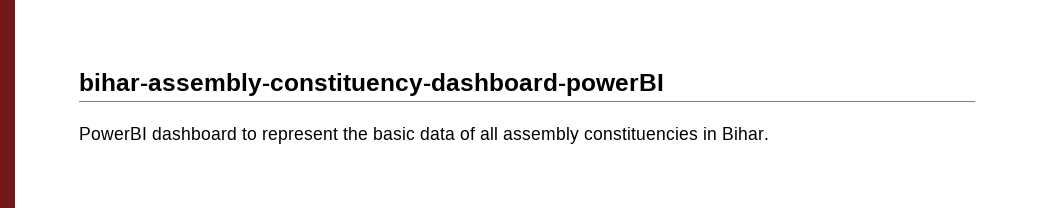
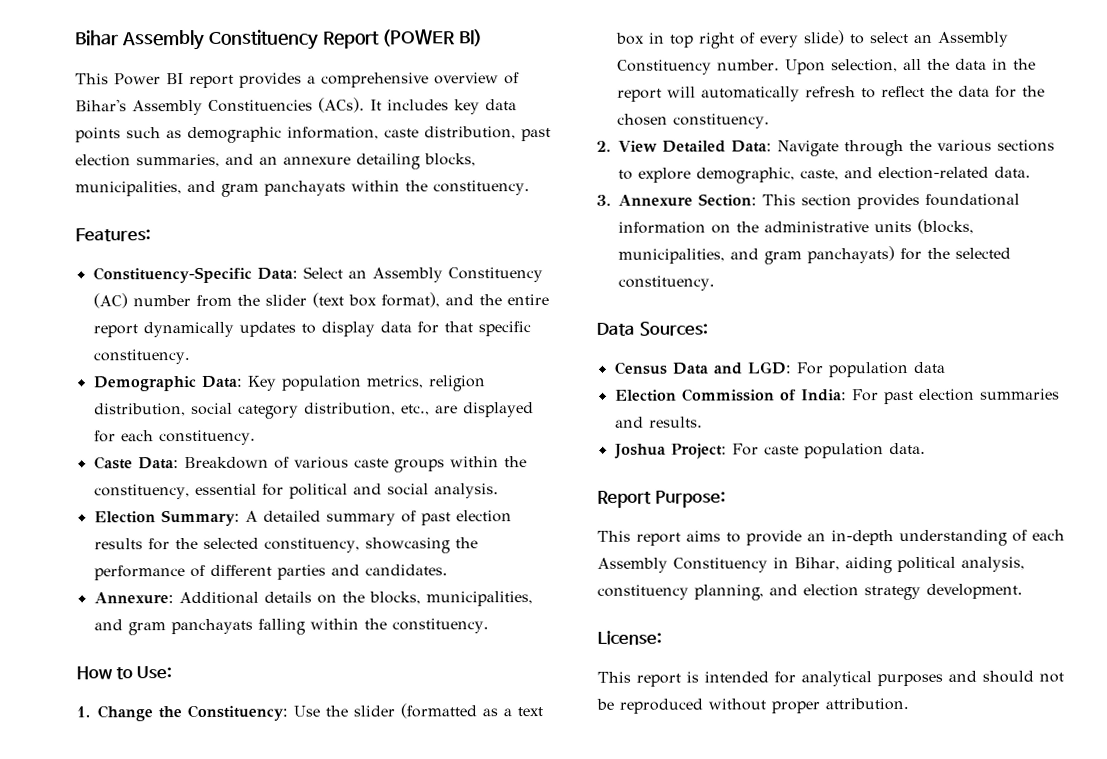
- bihar-assembly-constituency-dashboard-powerBI
- PowerBI dashboard to represent the basic data of all assembly constituencies in Bihar.
+ Bihar Assembly Constituency Report (POWER BI)
+ This Power BI report provides a comprehensive overview of Bihar's Assembly Constituencies (ACs). It includes key data points such as demographic information, caste distribution, past election summaries, and an annexure detailing blocks, municipalities, and gram panchayats within the constituency.
+ Features:
+ Constituency-Specific Data: Select an Assembly Constituency (AC) number from the slider (text box format), and the entire report dynamically updates to display data for that specific constituency.
+ Demographic Data: Key population metrics, religion distribution, social category distribution, etc., are displayed for each constituency.
+ Caste Data: Breakdown of various caste groups within the constituency, essential for political and social analysis.
+ Election Summary: A detailed summary of past election results for the selected constituency, showcasing the performance of different parties and candidates.
+ Annexure: Additional details on the blocks, municipalities, and gram panchayats falling within the constituency.
+ How to Use:
+ 1. Change the Constituency: Use the slider (formatted as a text box in top right of every slide) to select an Assembly Constituency number. Upon selection, all the data in the report will automatically refresh to reflect the data for the chosen constituency.
+ 2. View Detailed Data: Navigate through the various sections to explore demographic, caste, and election-related data.
+ 3. Annexure Section: This section provides foundational information on the administrative units (blocks, municipalities, and gram panchayats) for the selected constituency.
+ Data Sources:
+ Census Data and LGD: For population data
+ Election Commission of India: For past election summaries and results.
+ Joshua Project: For caste population data.
+ Report Purpose:
+ This report aims to provide an in-depth understanding of each Assembly Constituency in Bihar, aiding political analysis, constituency planning, and election strategy development.
+ License:
+ This report is intended for analytical purposes and should not be reproduced without proper attribution.

